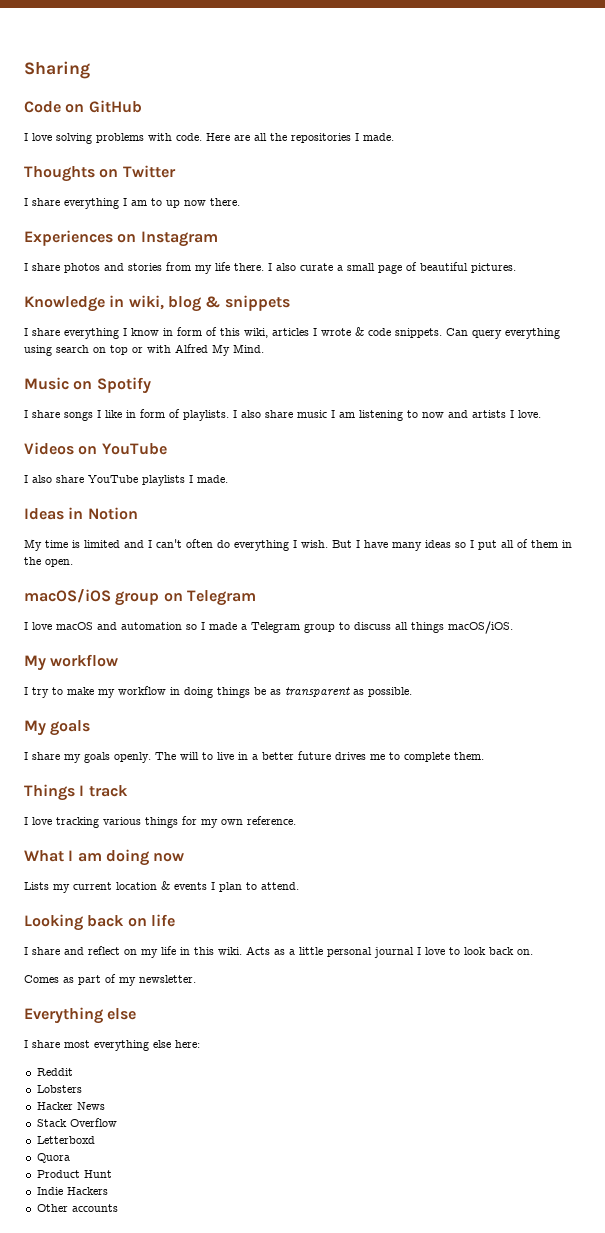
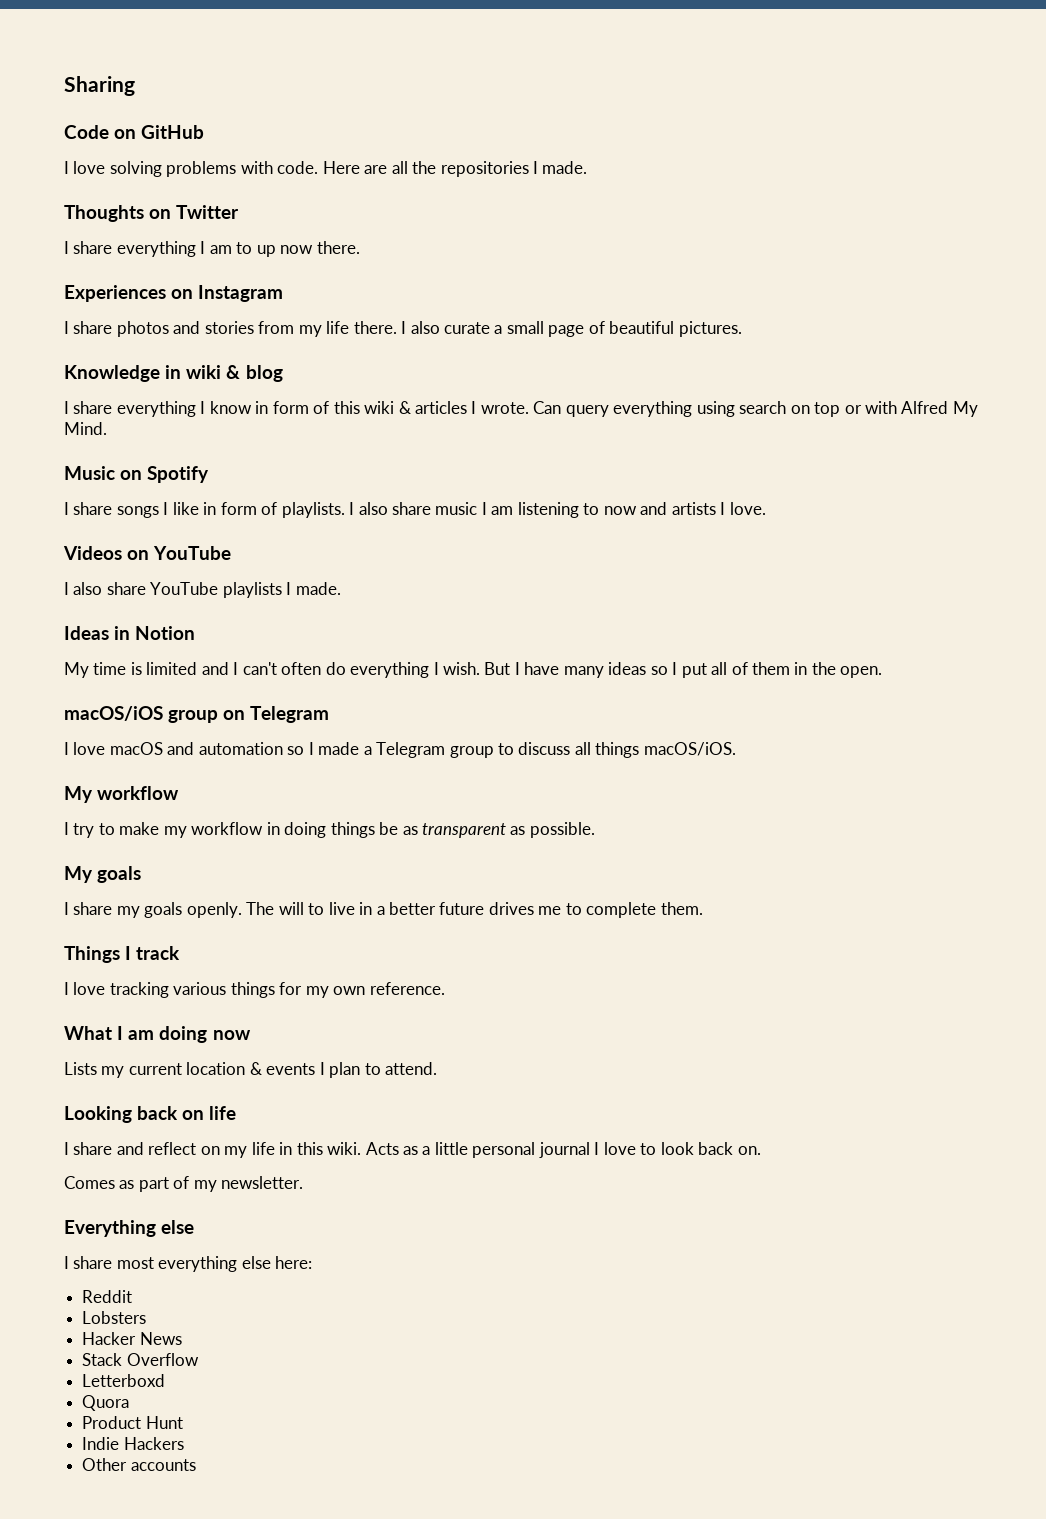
- Knowledge in wiki, blog & snippets
+ Knowledge in wiki & blog
- I share everything I know in form of this wiki, articles I wrote & code snippets.
+ I share everything I know in form of this wiki & articles I wrote.

